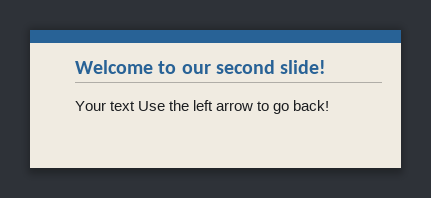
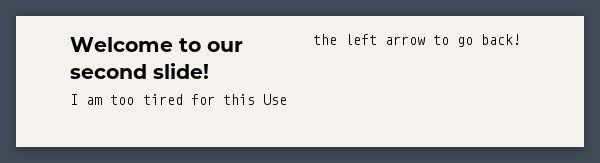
- Your text Use the left arrow to go back!
+ I am too tired for this Use the left arrow to go back!

